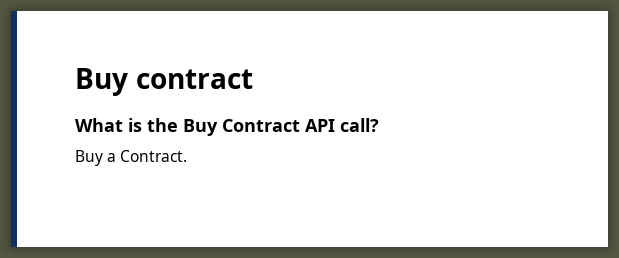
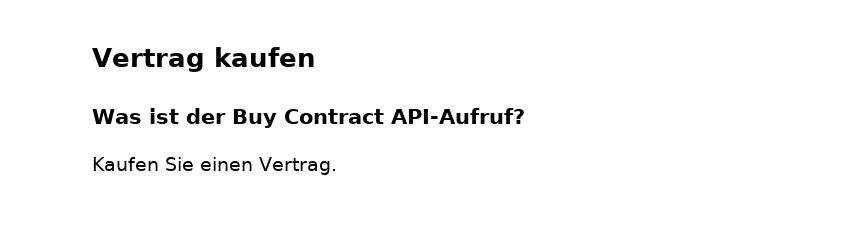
- Buy contract
- What is the Buy Contract API call?
- Buy a Contract.
+ Vertrag kaufen
+ Was ist der Buy Contract API-Aufruf?
+ Kaufen Sie einen Vertrag.

